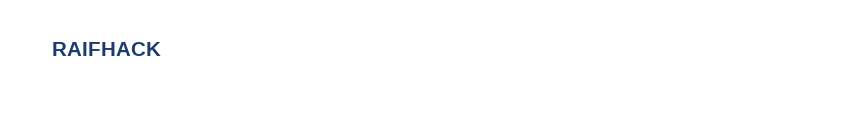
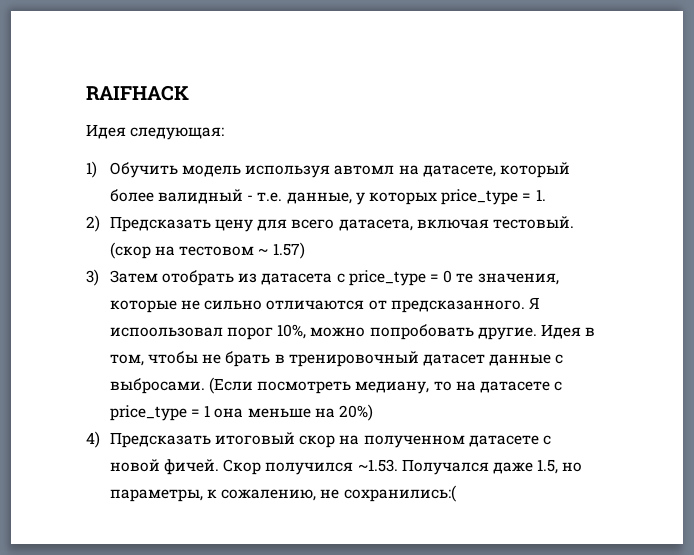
+ Идея следующая:
+ 1) Обучить модель используя автомл на датасете, который более валидный - т.е. данные, у которых price_type = 1.
+ 2) Предсказать цену для всего датасета, включая тестовый. (скор на тестовом ~ 1.57)
+ 3) Затем отобрать из датасета с price_type = 0 те значения, которые не сильно отличаются от предсказанного. Я испоользовал порог 10%, можно попробовать другие. Идея в том, чтобы не брать в тренировочный датасет данные с выбросами. (Если посмотреть медиану, то на датасете с price_type = 1 она меньше на 20%)
+ 4) Предсказать итоговый скор на полученном датасете с новой фичей. Скор получился ~1.53. Получался даже 1.5, но параметры, к сожалению, не сохранились:(

